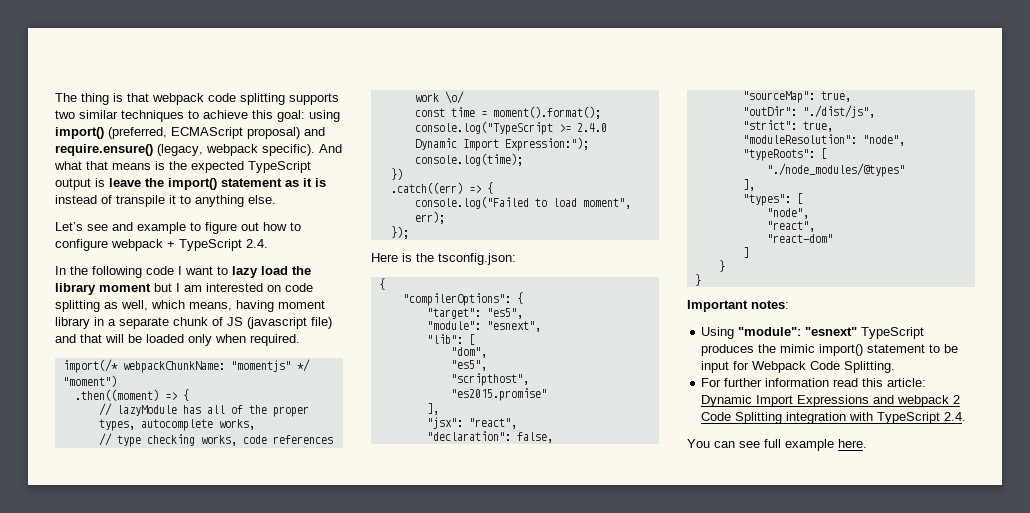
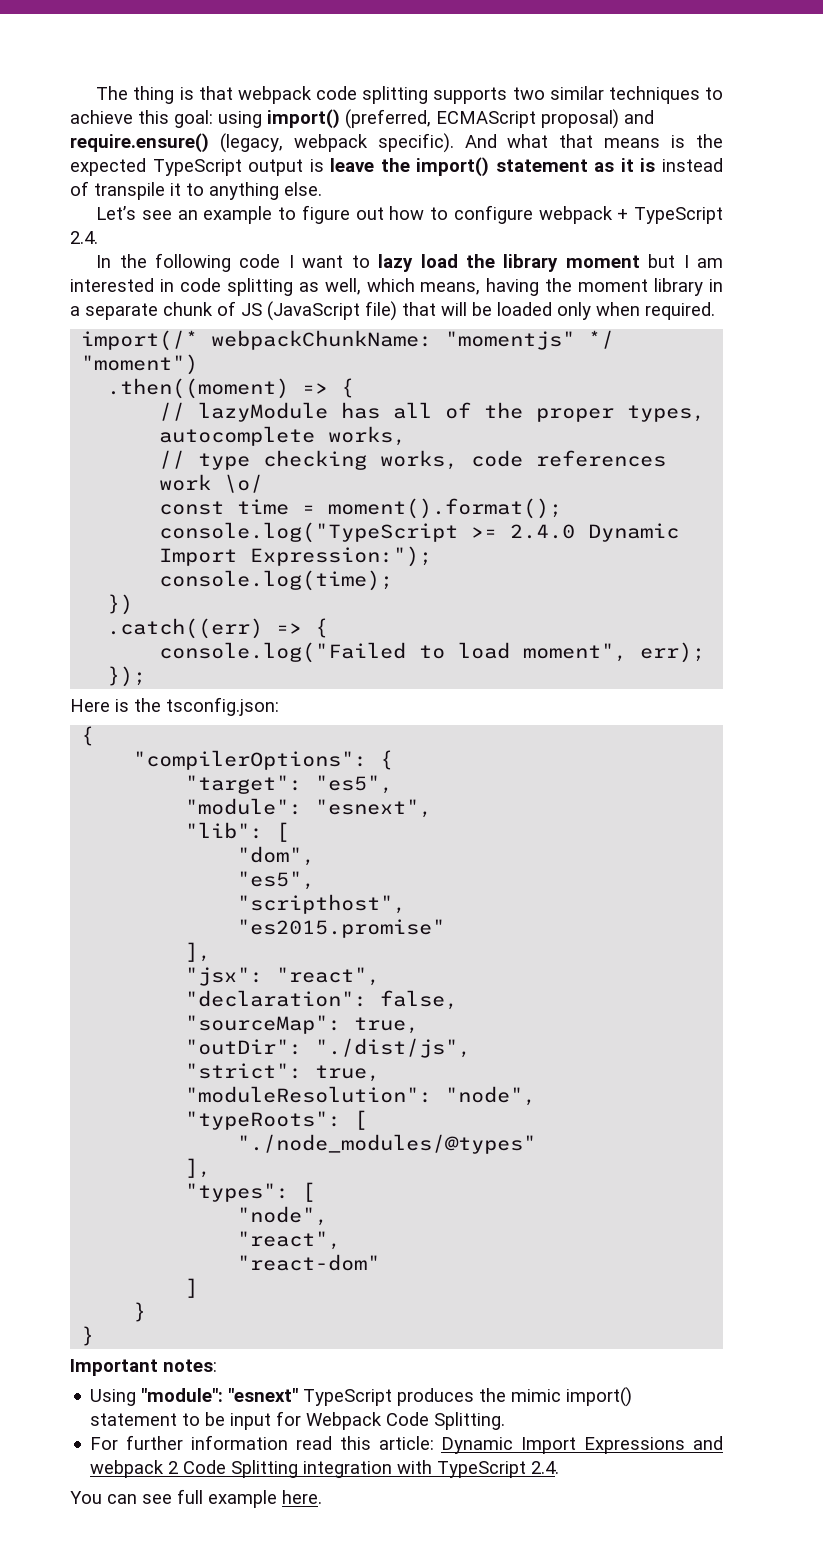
- Let’s see and example to figure out how to configure webpack + TypeScript 2.4.
+ Let’s see an example to figure out how to configure webpack + TypeScript 2.4.
- In the following code I want to lazy load the library moment but I am interested on code splitting as well, which means, having moment library in a separate chunk of JS (javascript file) and that will be loaded only when required.
+ In the following code I want to lazy load the library moment but I am interested in code splitting as well, which means, having the moment library in a separate chunk of JS (JavaScript file) that will be loaded only when required.

